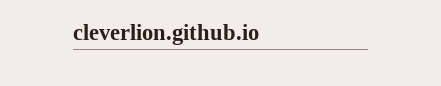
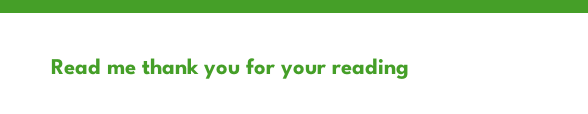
- cleverlion.github.io
+ Read me thank you for your reading

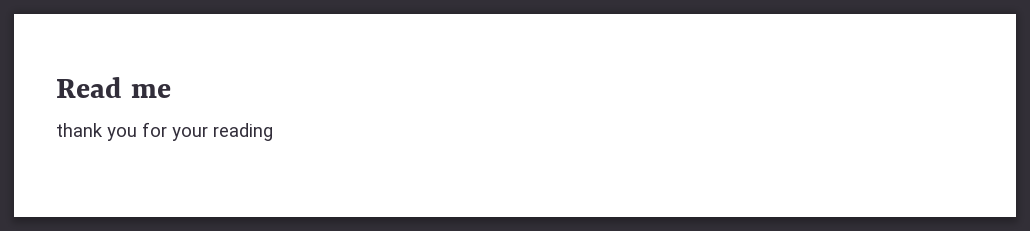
- Read me thank you for your reading
+ Read me
+ thank you for your reading

